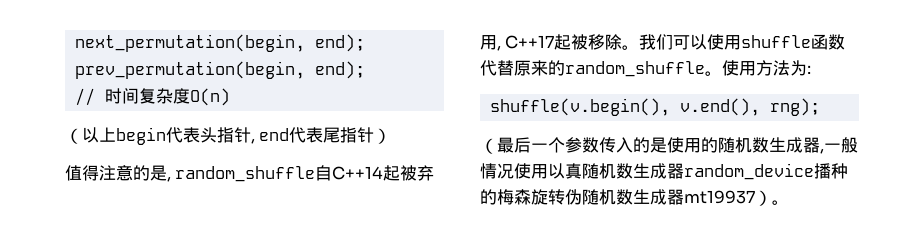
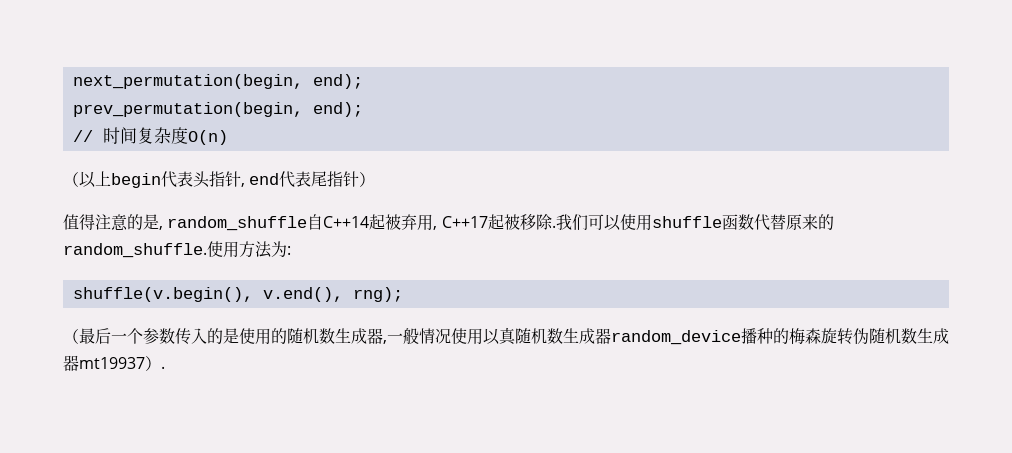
- 值得注意的是, random_shuffle自C++14起被弃用, C++17起被移除。
+ 值得注意的是, random_shuffle自C++14起被弃用, C++17起被移除.
- 我们可以使用shuffle函数代替原来的random_shuffle。
+ 我们可以使用shuffle函数代替原来的random_shuffle.
- （最后一个参数传入的是使用的随机数生成器,一般情况使用以真随机数生成器random_device播种的梅森旋转伪随机数生成器mt19937）。
+ （最后一个参数传入的是使用的随机数生成器,一般情况使用以真随机数生成器random_device播种的梅森旋转伪随机数生成器mt19937）.

